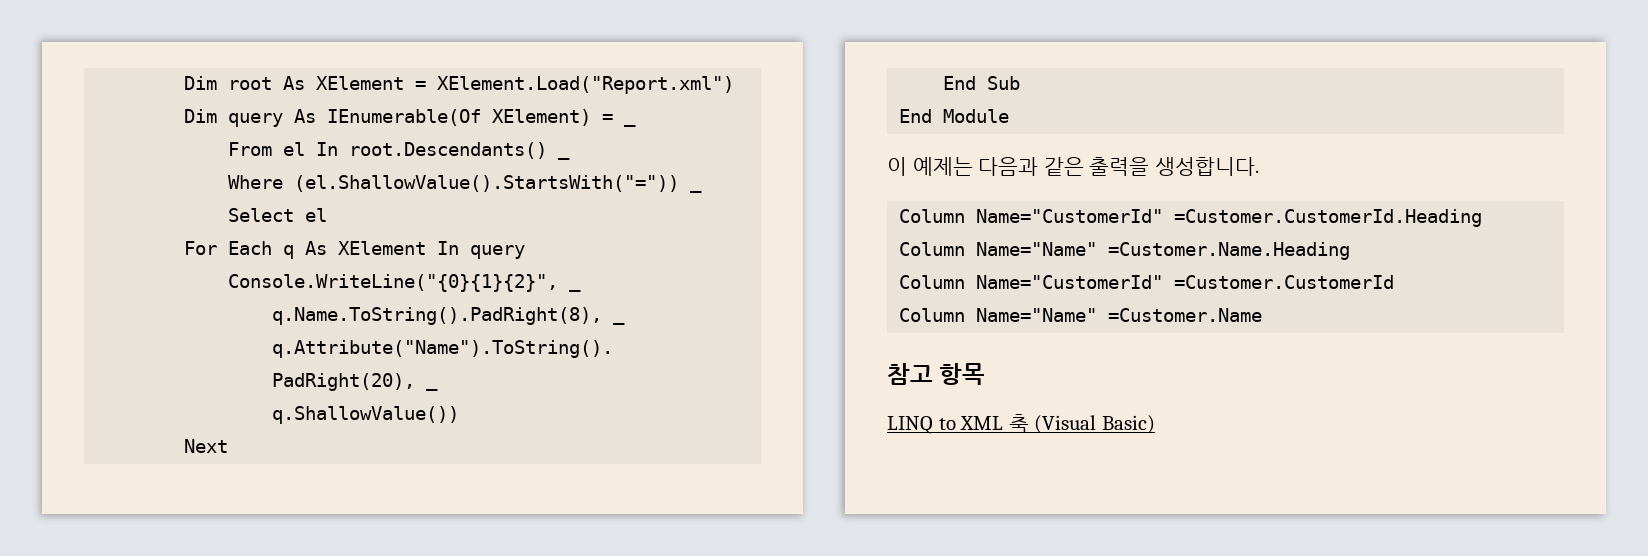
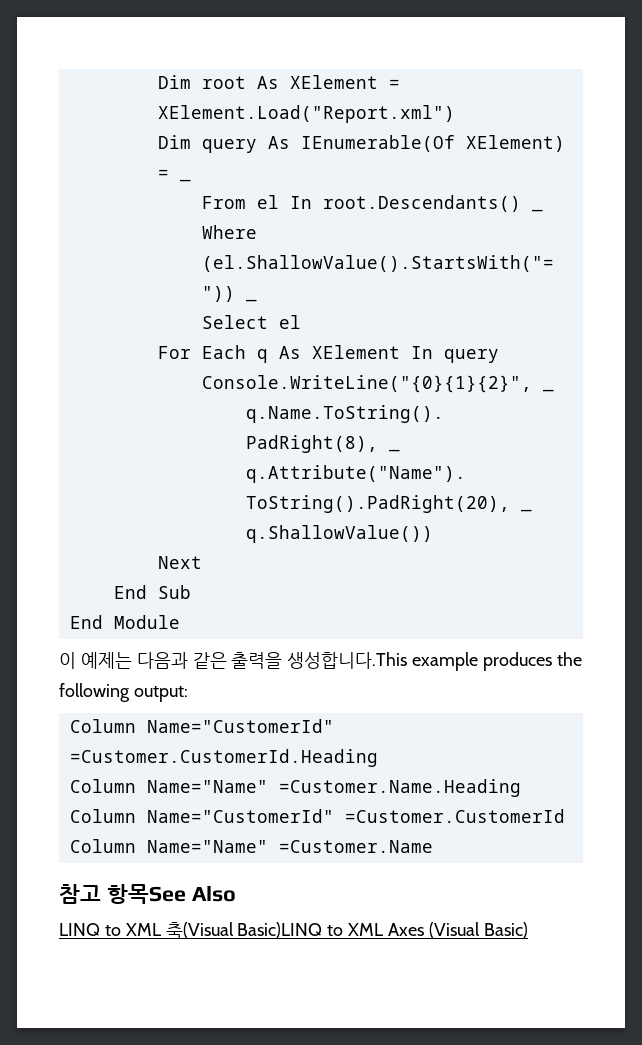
- 이 예제는 다음과 같은 출력을 생성합니다.
+ 이 예제는 다음과 같은 출력을 생성합니다.This example produces the following output:
- 참고 항목
+ 참고 항목See Also
- LINQ to XML 축 (Visual Basic)
+ LINQ to XML 축(Visual Basic)LINQ to XML Axes (Visual Basic)

